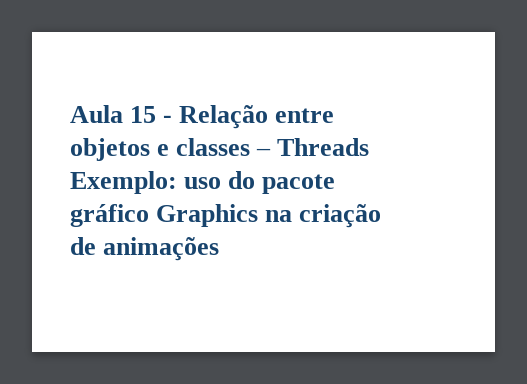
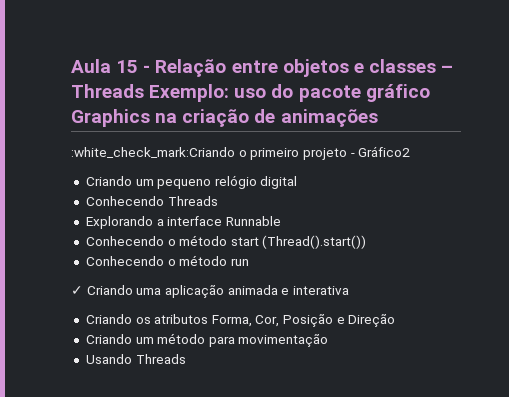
+ :white_check_mark:Criando o primeiro projeto - Gráfico2
+ Criando um pequeno relógio digital
+ Conhecendo Threads
+ Explorando a interface Runnable
+ Conhecendo o método start (Thread().start())
+ Conhecendo o método run
+ ✓ Criando uma aplicação animada e interativa
+ Criando os atributos Forma, Cor, Posição e Direção
+ Criando um método para movimentação
+ Usando Threads

